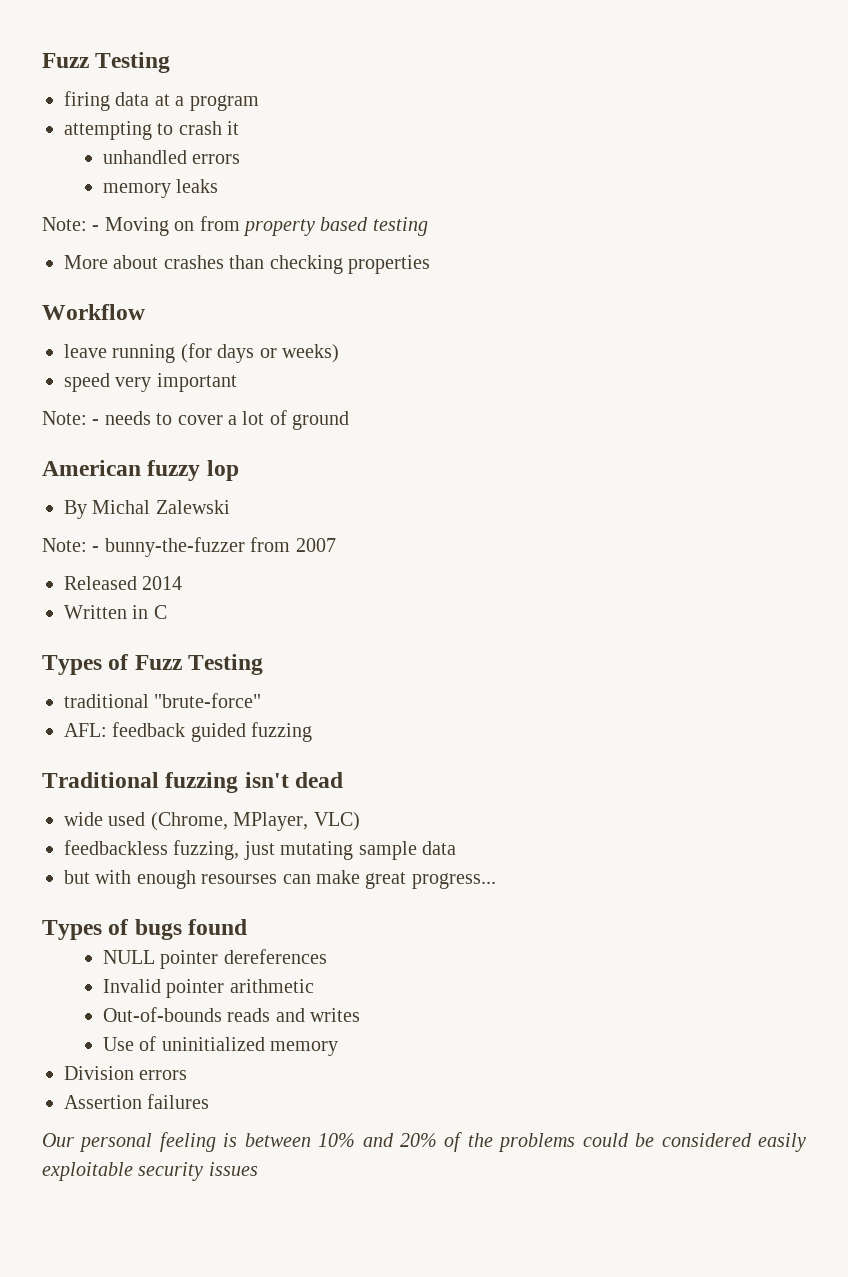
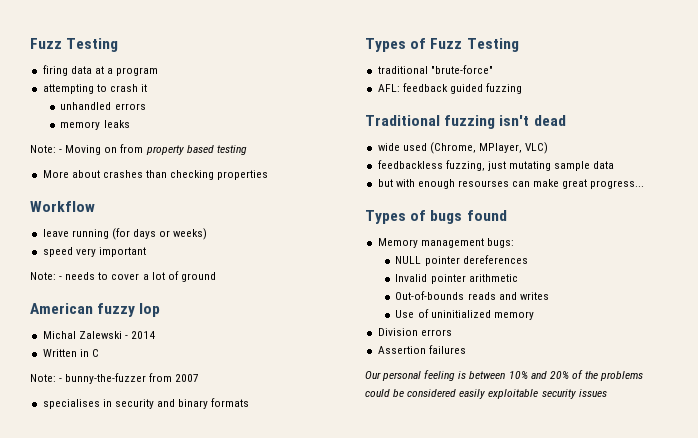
- By Michal Zalewski
+ Michal Zalewski - 2014
+ Written in C
- Released 2014
- Written in C
+ specialises in security and binary formats
+ Memory management bugs:

